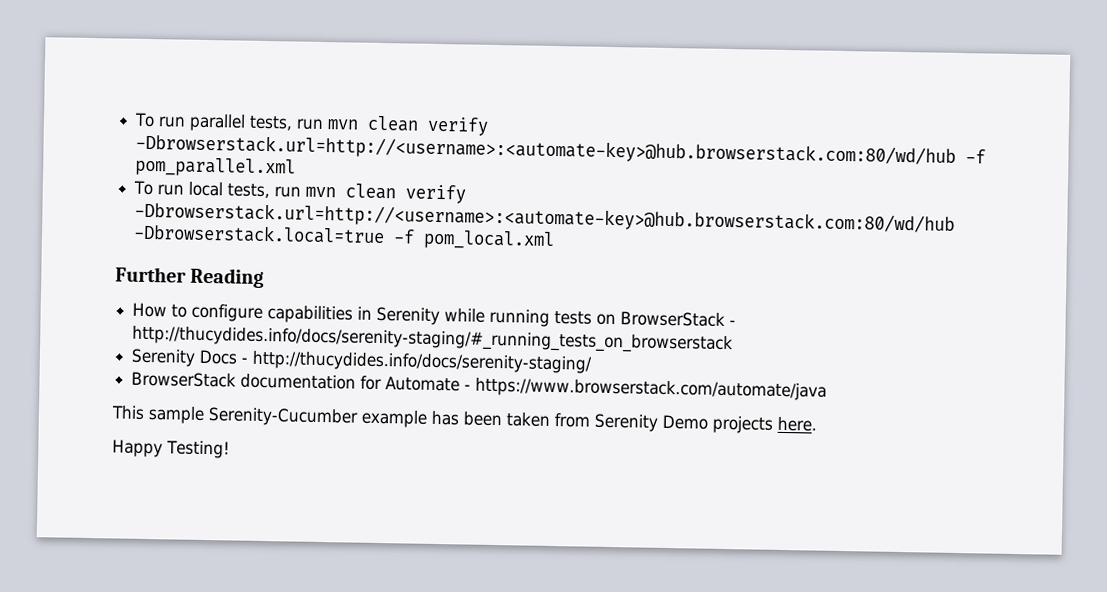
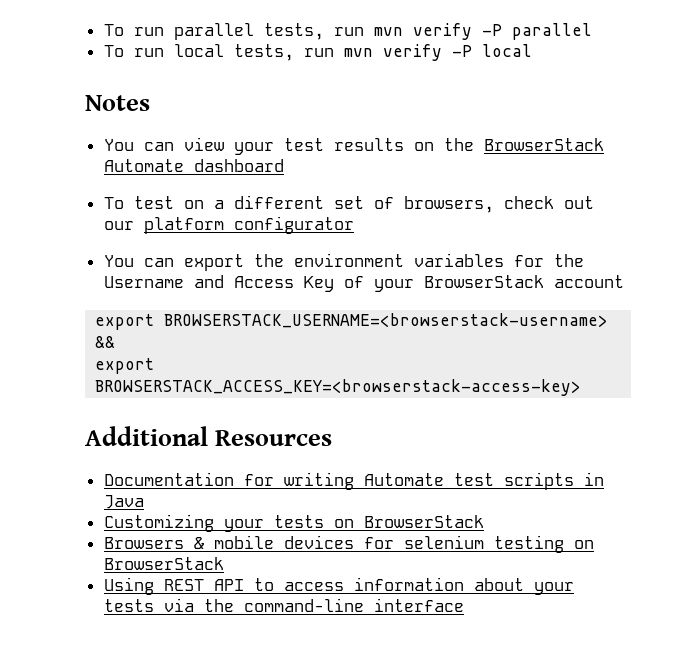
- To run parallel tests, run mvn clean verify -Dbrowserstack.url=http://<username>:<automate-key>@hub.browserstack.com:80/wd/hub -f pom_parallel.xml
+ To run parallel tests, run mvn verify -P parallel
- To run local tests, run mvn clean verify -Dbrowserstack.url=http://<username>:<automate-key>@hub.browserstack.com:80/wd/hub -Dbrowserstack.local=true -f pom_local.xml
- Further Reading
- How to configure capabilities in Serenity while running tests on BrowserStack - http://thucydides.info/docs/serenity-staging/#_running_tests_on_browserstack
- Serenity Docs - http://thucydides.info/docs/serenity-staging/
- BrowserStack documentation for Automate - https://www.browserstack.com/automate/java
- This sample Serenity-Cucumber example has been taken from Serenity Demo projects here.
- Happy Testing!
+ To run local tests, run mvn verify -P local
+ Notes
+ You can view your test results on the BrowserStack Automate dashboard
+ To test on a different set of browsers, check out our platform configurator
+ You can export the environment variables for the Username and Access Key of your BrowserStack account
+ export BROWSERSTACK_USERNAME=<browserstack-username> &&
+ export BROWSERSTACK_ACCESS_KEY=<browserstack-access-key>
+ Additional Resources
+ Documentation for writing Automate test scripts in Java
+ Customizing your tests on BrowserStack
+ Browsers & mobile devices for selenium testing on BrowserStack
+ Using REST API to access information about your tests via the command-line interface

